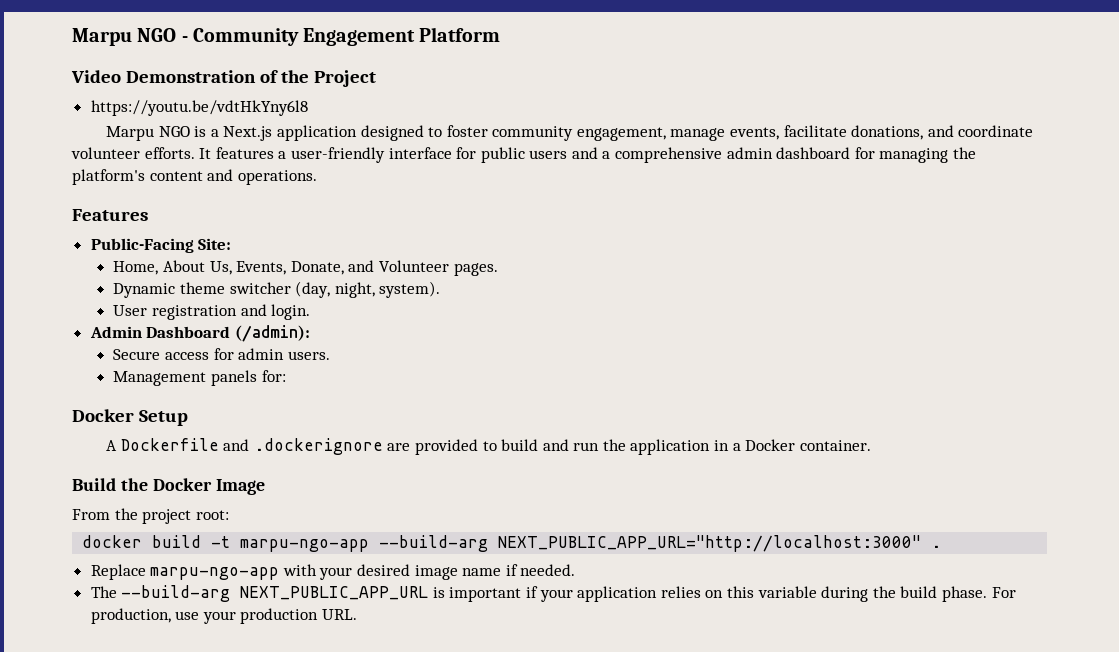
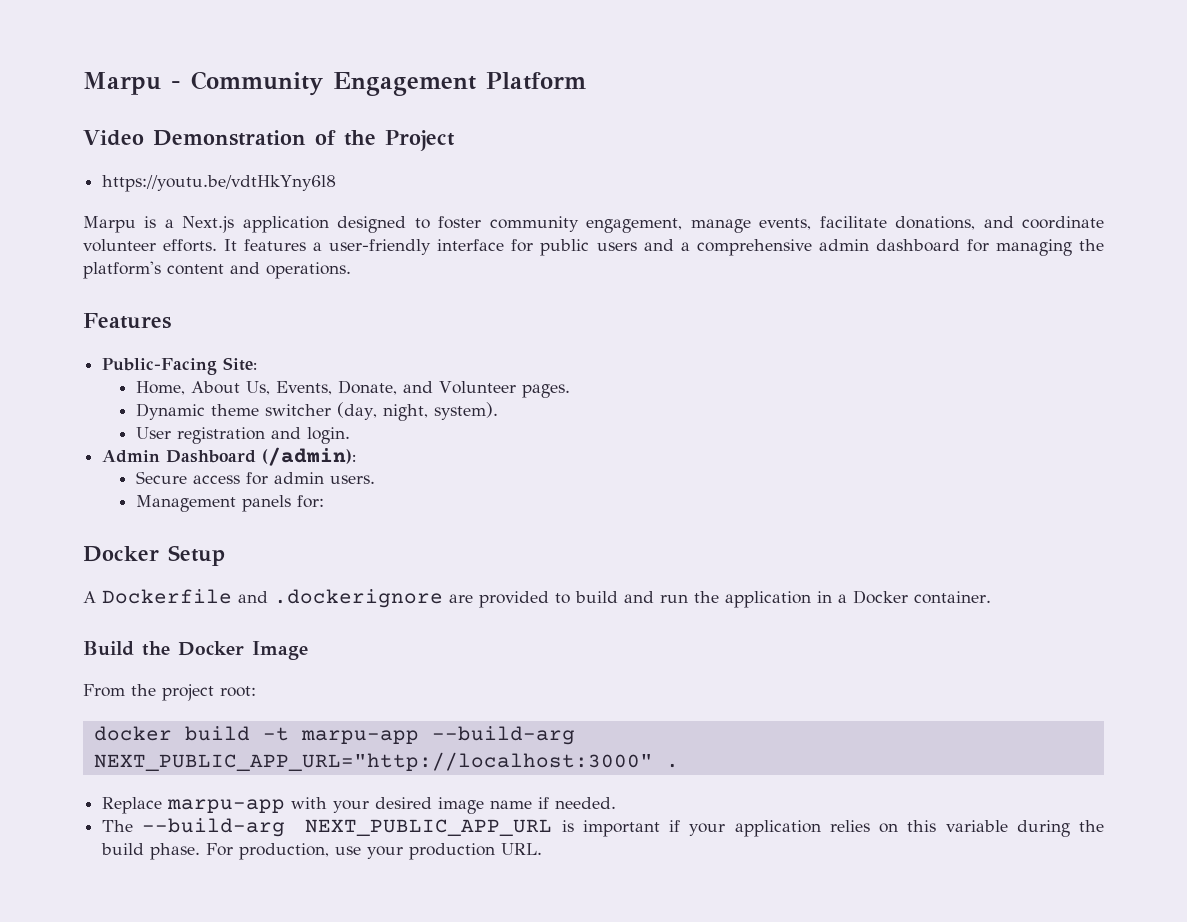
- Marpu NGO - Community Engagement Platform
+ Marpu - Community Engagement Platform
- Marpu NGO is a Next.js application designed to foster community engagement, manage events, facilitate donations, and coordinate volunteer efforts.
+ Marpu is a Next.js application designed to foster community engagement, manage events, facilitate donations, and coordinate volunteer efforts.
- docker build -t marpu-ngo-app --build-arg NEXT_PUBLIC_APP_URL="http://localhost:3000" .
+ docker build -t marpu-app --build-arg NEXT_PUBLIC_APP_URL="http://localhost:3000" .
- Replace marpu-ngo-app with your desired image name if needed.
+ Replace marpu-app with your desired image name if needed.

